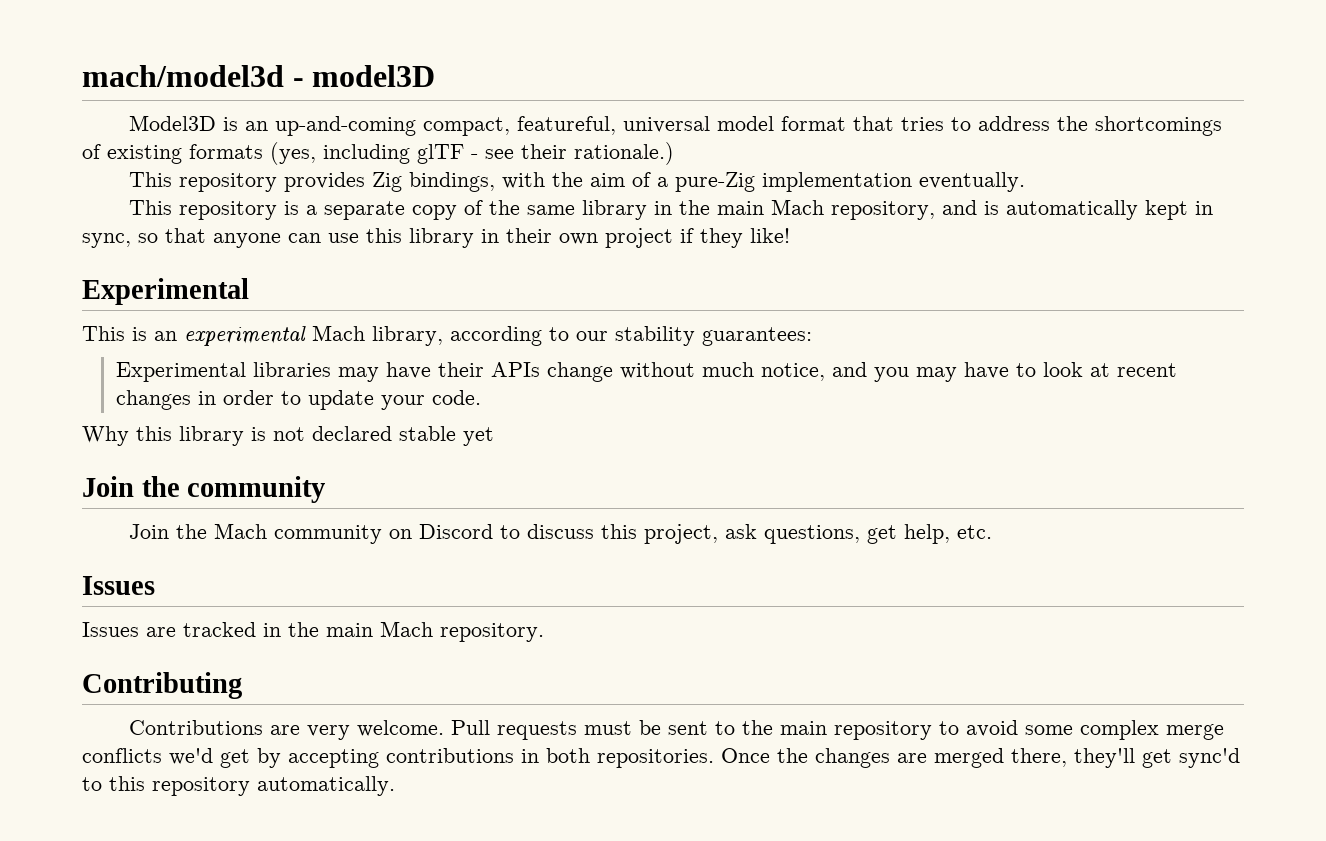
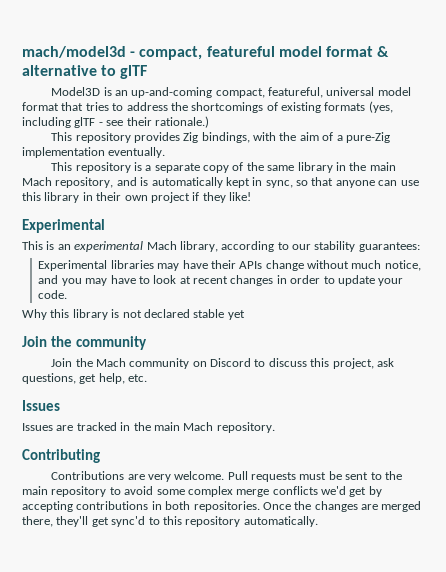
- mach/model3d - model3D
+ mach/model3d - compact, featureful model format & alternative to glTF

